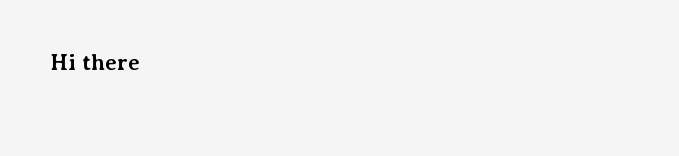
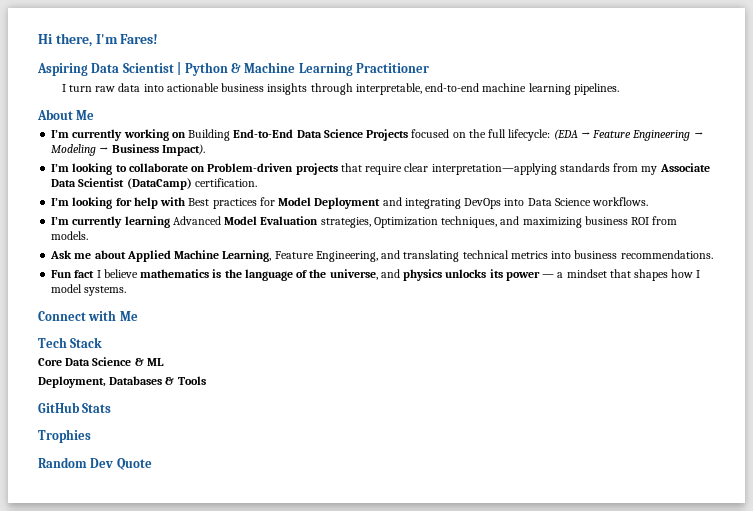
- Hi there
+ Hi there, I'm Fares!
+ Aspiring Data Scientist | Python & Machine Learning Practitioner
+ I turn raw data into actionable business insights through interpretable, end-to-end machine learning pipelines.
+ About Me
+ I’m currently working on Building End-to-End Data Science Projects focused on the full lifecycle: (EDA → Feature Engineering → Modeling → Business Impact).
+ I’m looking to collaborate on Problem-driven projects that require clear interpretation—applying standards from my Associate Data Scientist (DataCamp) certification.
+ I’m looking for help with Best practices for Model Deployment and integrating DevOps into Data Science workflows.
+ I’m currently learning Advanced Model Evaluation strategies, Optimization techniques, and maximizing business ROI from models.
+ Ask me about Applied Machine Learning, Feature Engineering, and translating technical metrics into business recommendations.
+ Fun fact I believe mathematics is the language of the universe, and physics unlocks its power — a mindset that shapes how I model systems.
+ Connect with Me
+ Tech Stack
+ Core Data Science & ML
+ Deployment, Databases & Tools
+ GitHub Stats
+ Trophies
+ Random Dev Quote

